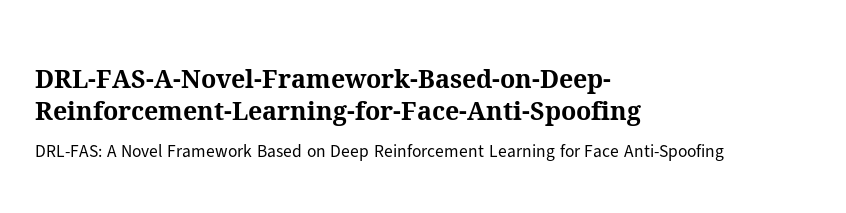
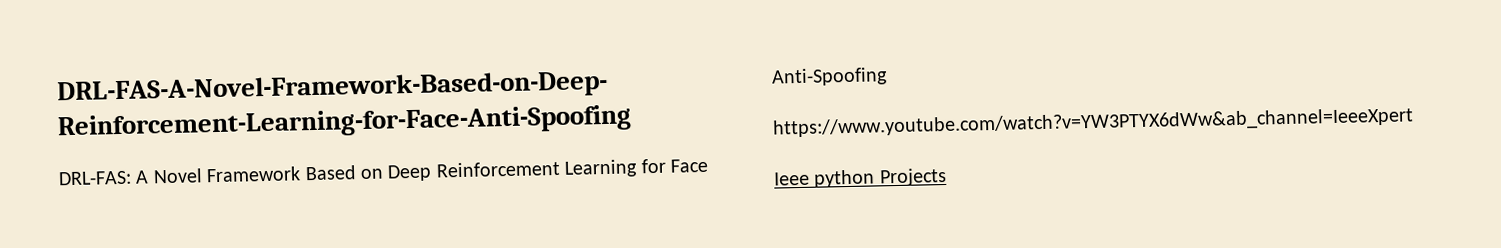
+ https://www.youtube.com/watch?v=YW3PTYX6dWw&ab_channel=IeeeXpert
+ Ieee python Projects

